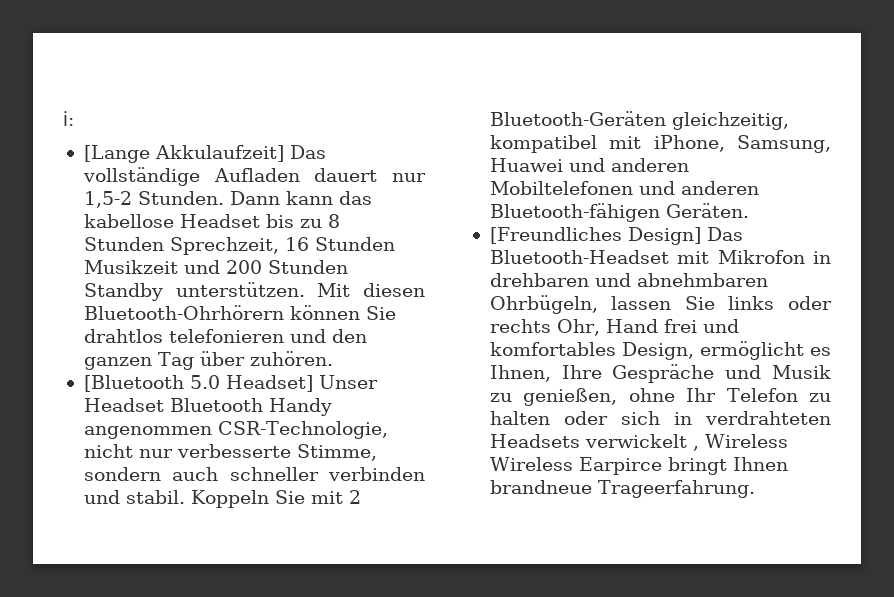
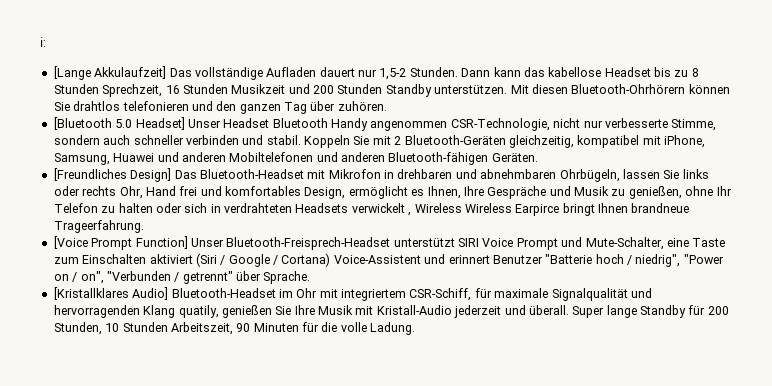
+ [Voice Prompt Function] Unser Bluetooth-Freisprech-Headset unterstützt SIRI Voice Prompt und Mute-Schalter, eine Taste zum Einschalten aktiviert (Siri / Google / Cortana) Voice-Assistent und erinnert Benutzer "Batterie hoch / niedrig", "Power on / on", "Verbunden / getrennt" über Sprache.
+ [Kristallklares Audio] Bluetooth-Headset im Ohr mit integriertem CSR-Schiff, für maximale Signalqualität und hervorragenden Klang quatily, genießen Sie Ihre Musik mit Kristall-Audio jederzeit und überall. Super lange Standby für 200 Stunden, 10 Stunden Arbeitszeit, 90 Minuten für die volle Ladung.

